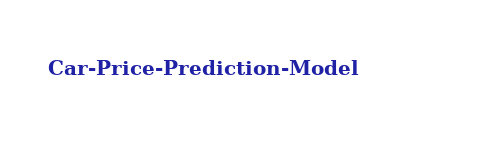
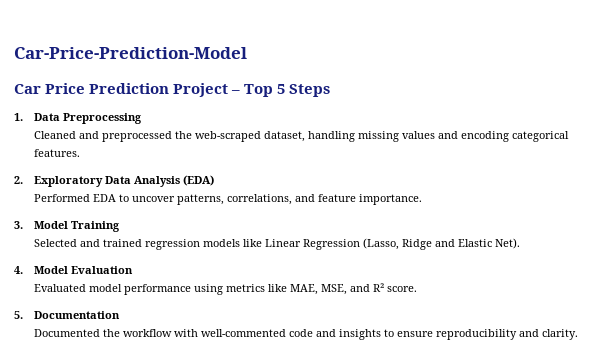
+ Car Price Prediction Project – Top 5 Steps
+ 1. Data Preprocessing
+ Cleaned and preprocessed the web-scraped dataset, handling missing values and encoding categorical features.
+ 2. Exploratory Data Analysis (EDA)
+ Performed EDA to uncover patterns, correlations, and feature importance.
+ 3. Model Training
+ Selected and trained regression models like Linear Regression (Lasso, Ridge and Elastic Net).
+ 4. Model Evaluation
+ Evaluated model performance using metrics like MAE, MSE, and R² score.
+ 5. Documentation
+ Documented the workflow with well-commented code and insights to ensure reproducibility and clarity.

